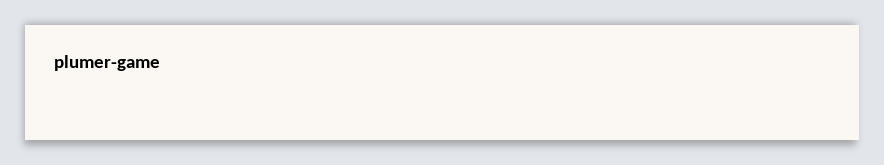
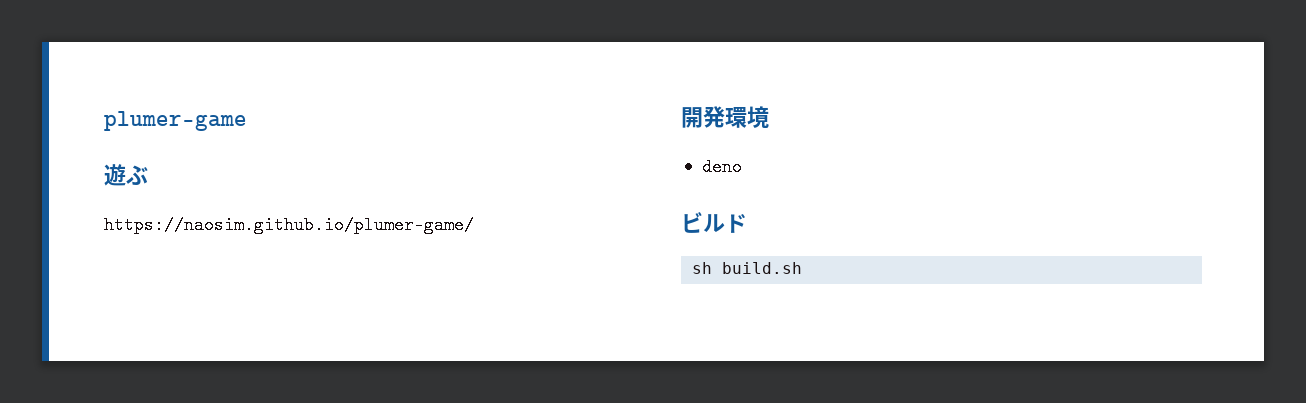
+ 遊ぶ
+ https://naosim.github.io/plumer-game/
+ 開発環境
+ deno
+ ビルド
+ sh build.sh

